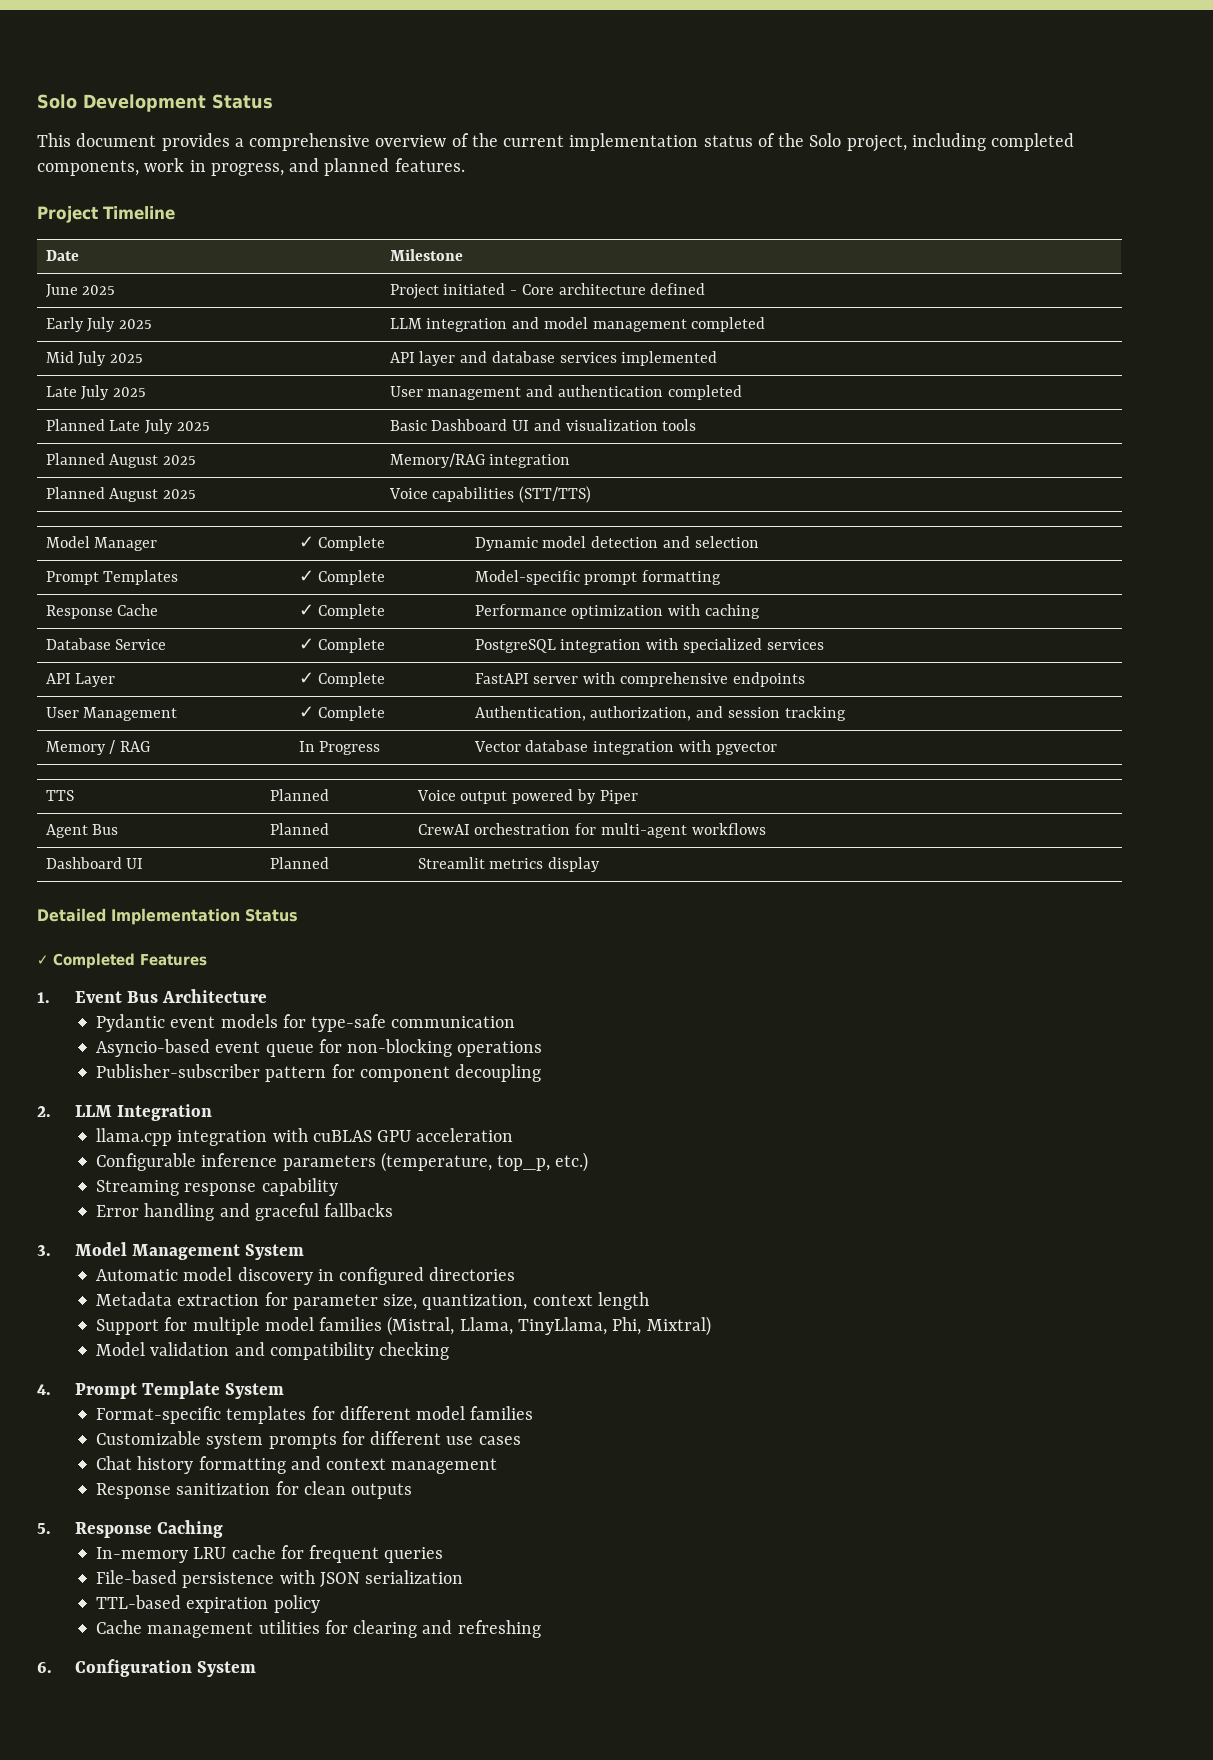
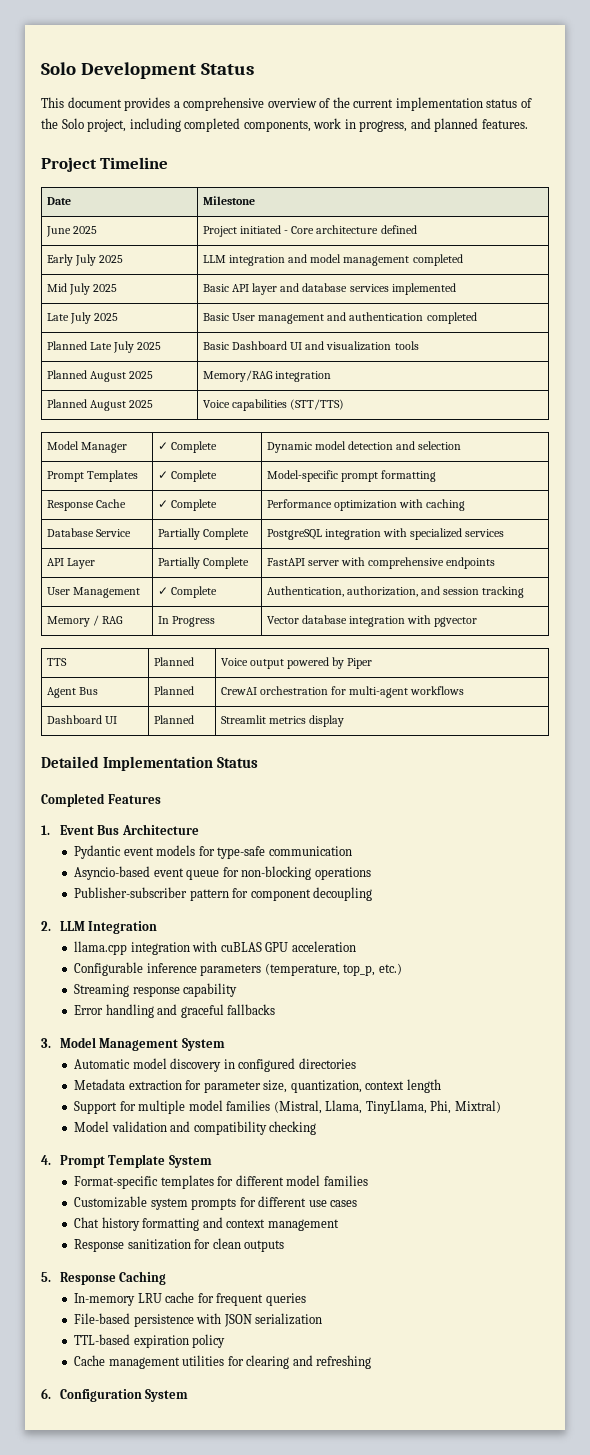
- Mid July 2025 | API layer and database services implemented
+ Mid July 2025 | Basic API layer and database services implemented
- Late July 2025 | User management and authentication completed
+ Late July 2025 | Basic User management and authentication completed
- Database Service | ✓ Complete | PostgreSQL integration with specialized services
+ Database Service | Partially Complete | PostgreSQL integration with specialized services
- API Layer | ✓ Complete | FastAPI server with comprehensive endpoints
+ API Layer | Partially Complete | FastAPI server with comprehensive endpoints
- ✓ Completed Features
+ Completed Features

